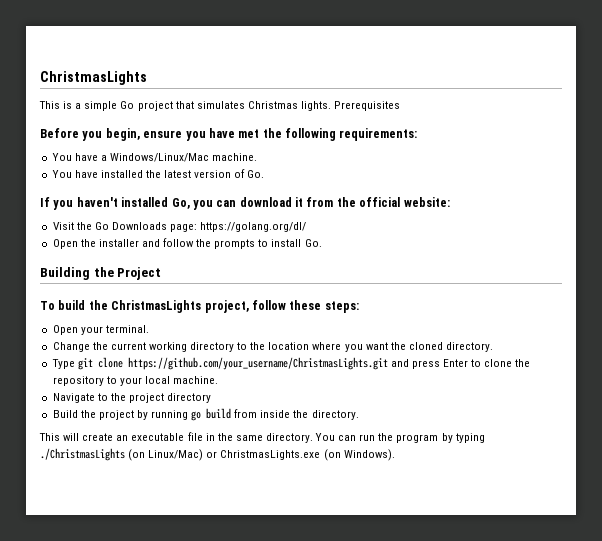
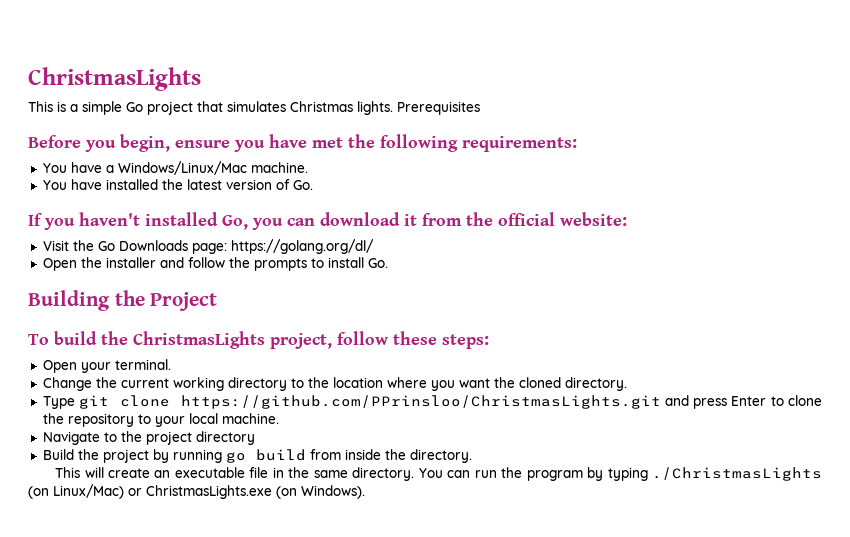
- Type git clone https://github.com/your_username/ChristmasLights.git and press Enter to clone the repository to your local machine.
+ Type git clone https://github.com/PPrinsloo/ChristmasLights.git and press Enter to clone the repository to your local machine.

